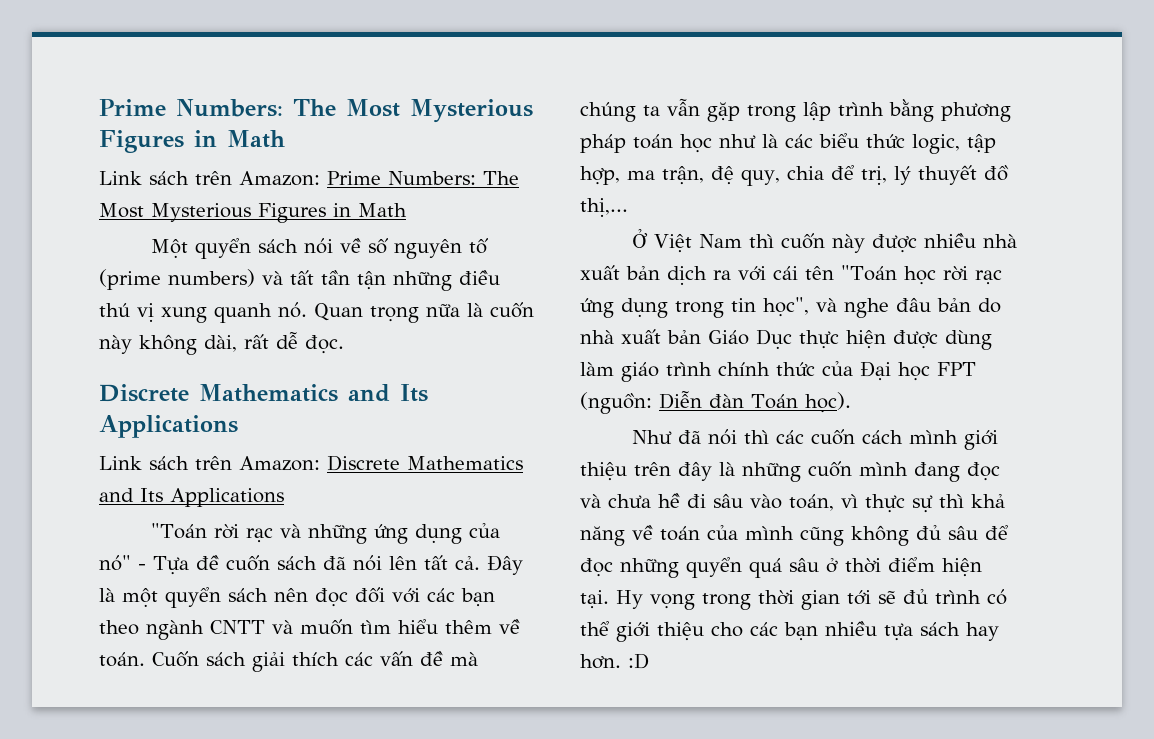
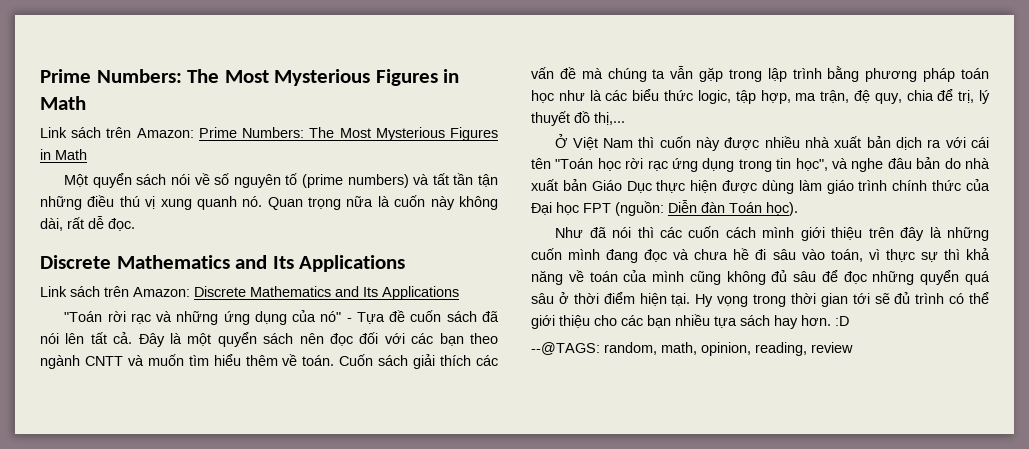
+ --@TAGS: random, math, opinion, reading, review

